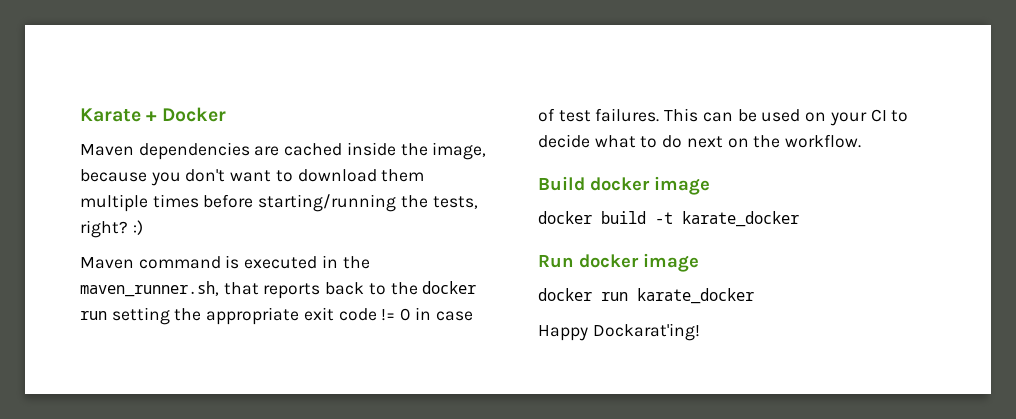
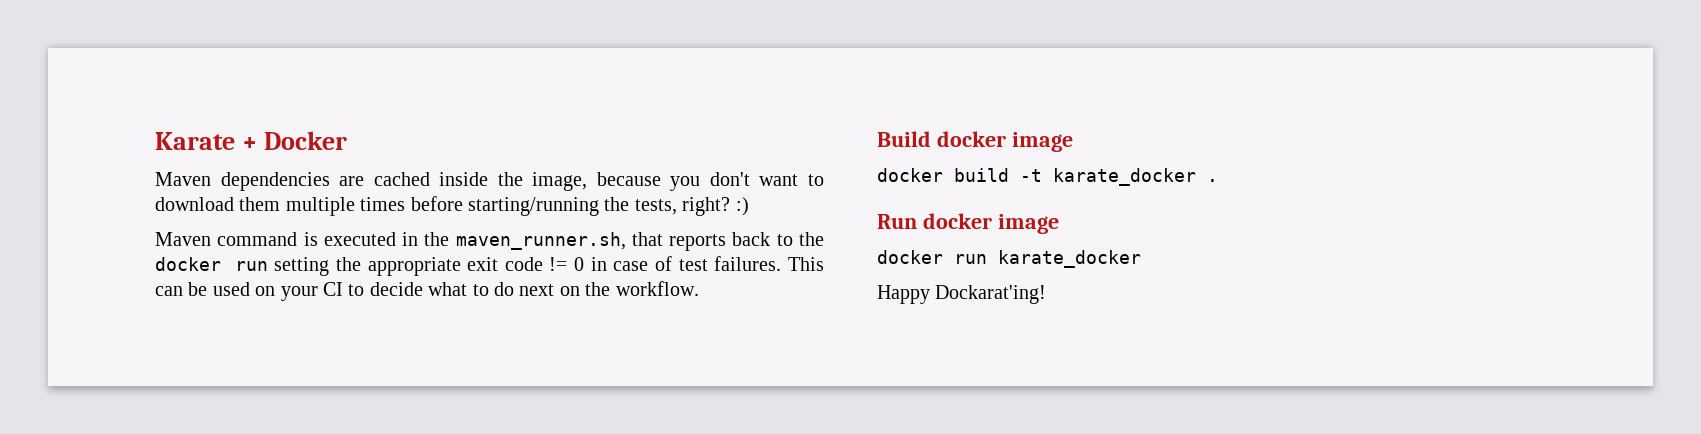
- docker build -t karate_docker
+ docker build -t karate_docker .

